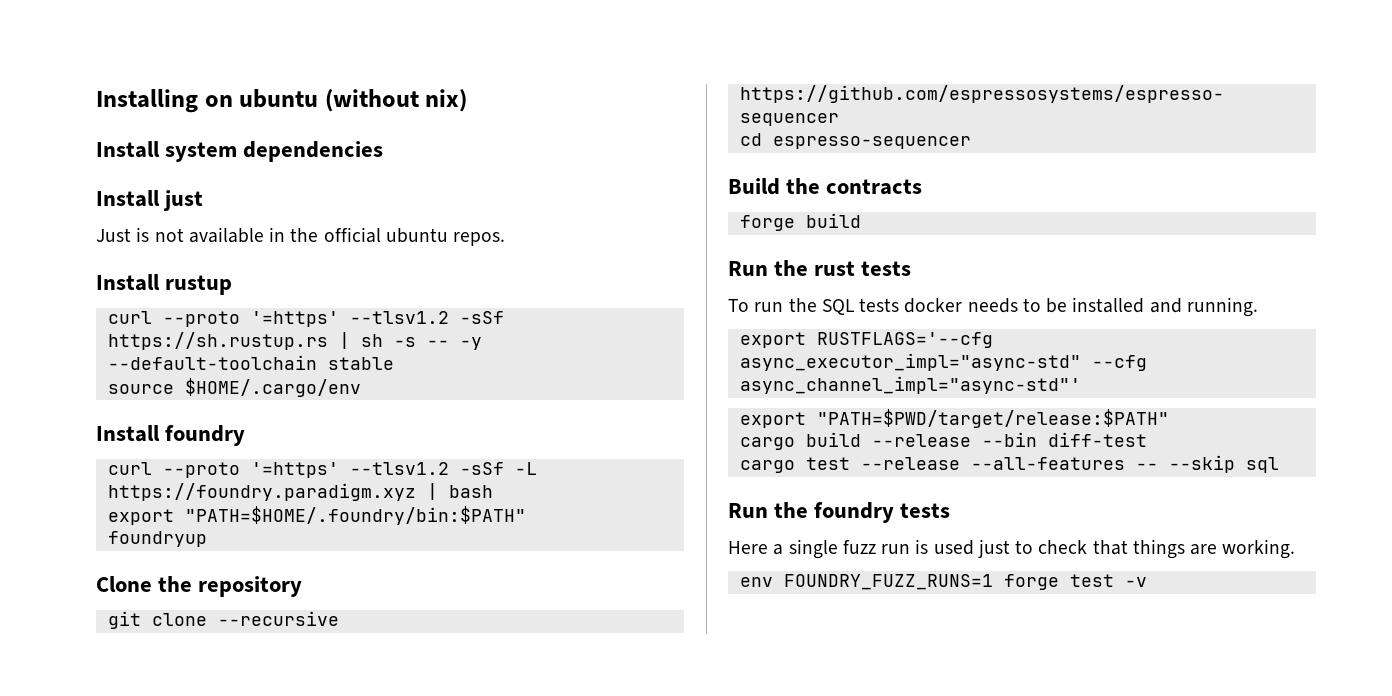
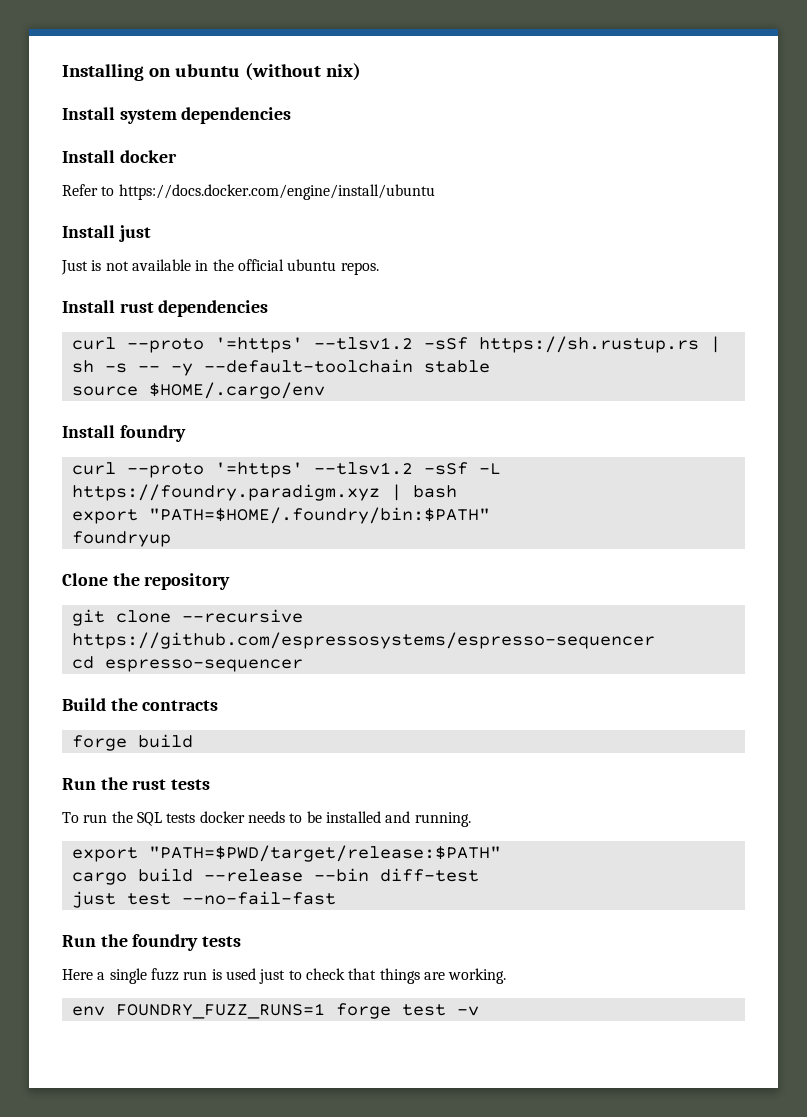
+ Install docker
+ Refer to https://docs.docker.com/engine/install/ubuntu
- Install rustup
+ Install rust dependencies
- export RUSTFLAGS='--cfg async_executor_impl="async-std" --cfg async_channel_impl="async-std"'
- cargo test --release --all-features -- --skip sql
+ just test --no-fail-fast

